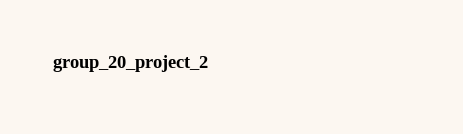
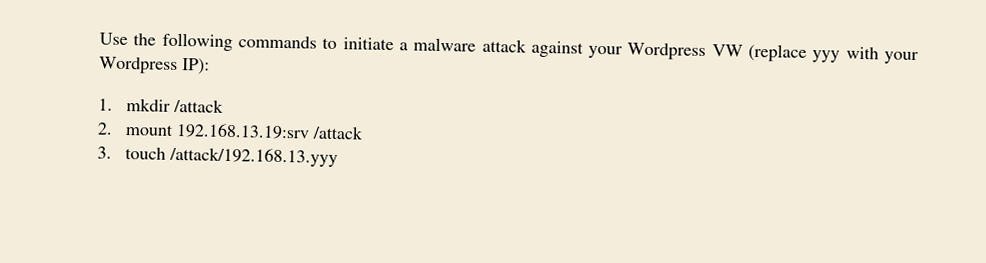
- group_20_project_2
+ Use the following commands to initiate a malware attack against your Wordpress VW (replace yyy with your Wordpress IP):
+ 1. mkdir /attack
+ 2. mount 192.168.13.19:srv /attack
+ 3. touch /attack/192.168.13.yyy

